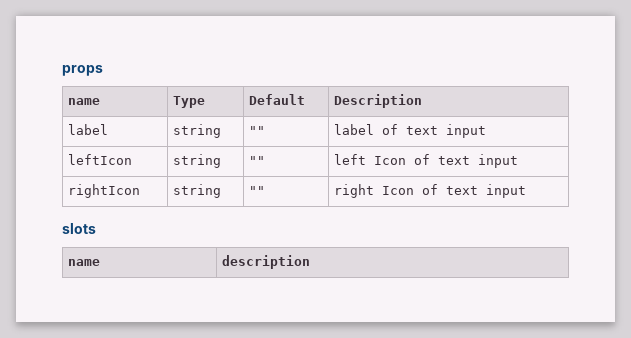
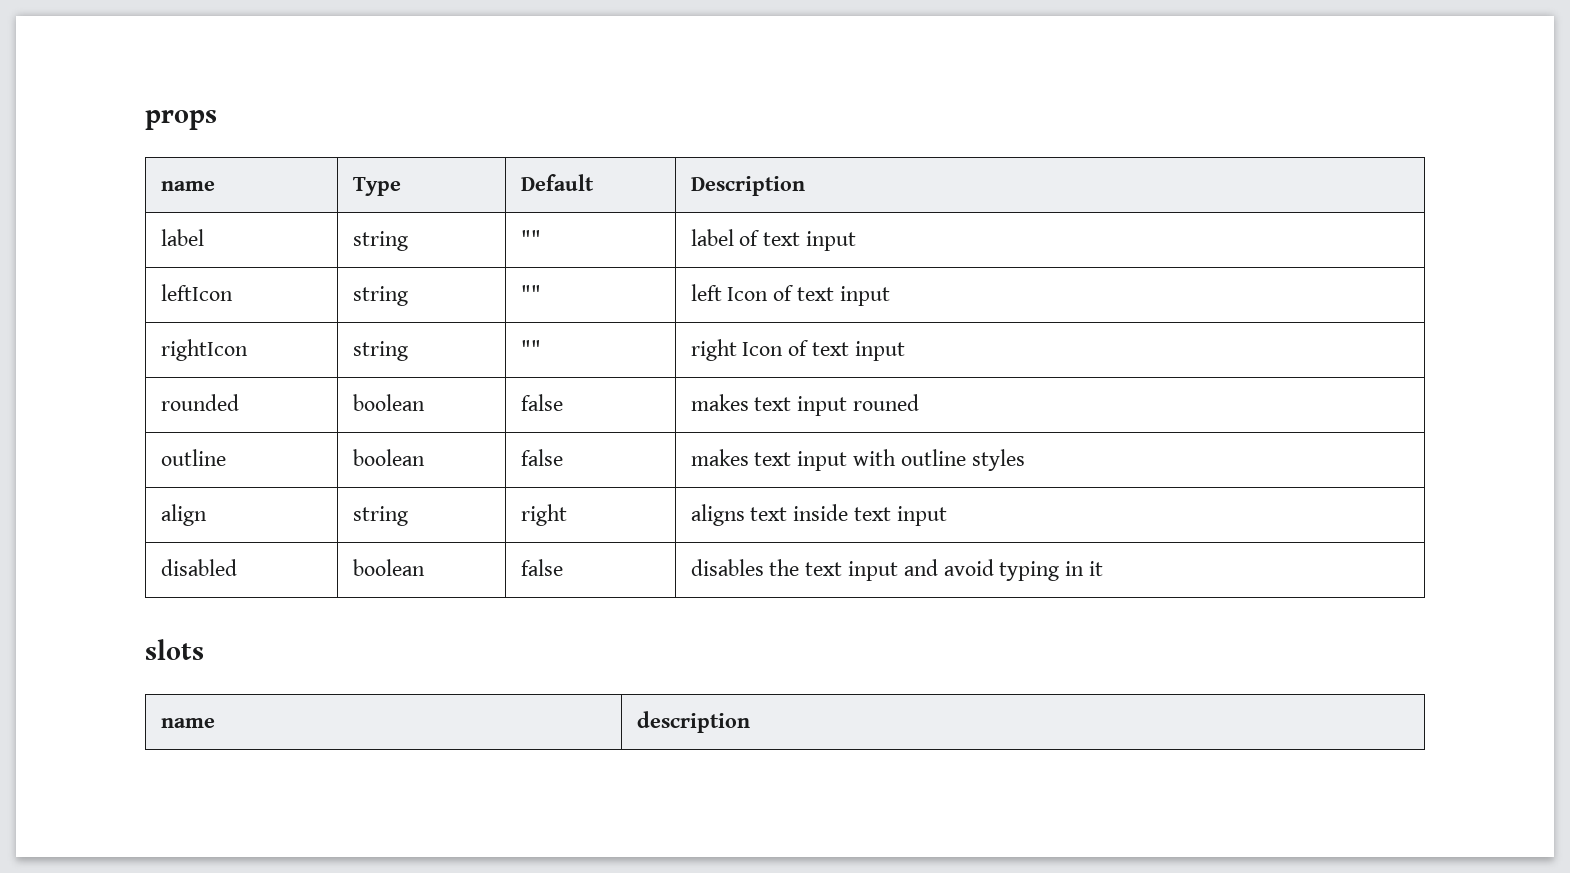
+ rounded | boolean | false | makes text input rouned
+ outline | boolean | false | makes text input with outline styles
+ align | string | right | aligns text inside text input
+ disabled | boolean | false | disables the text input and avoid typing in it

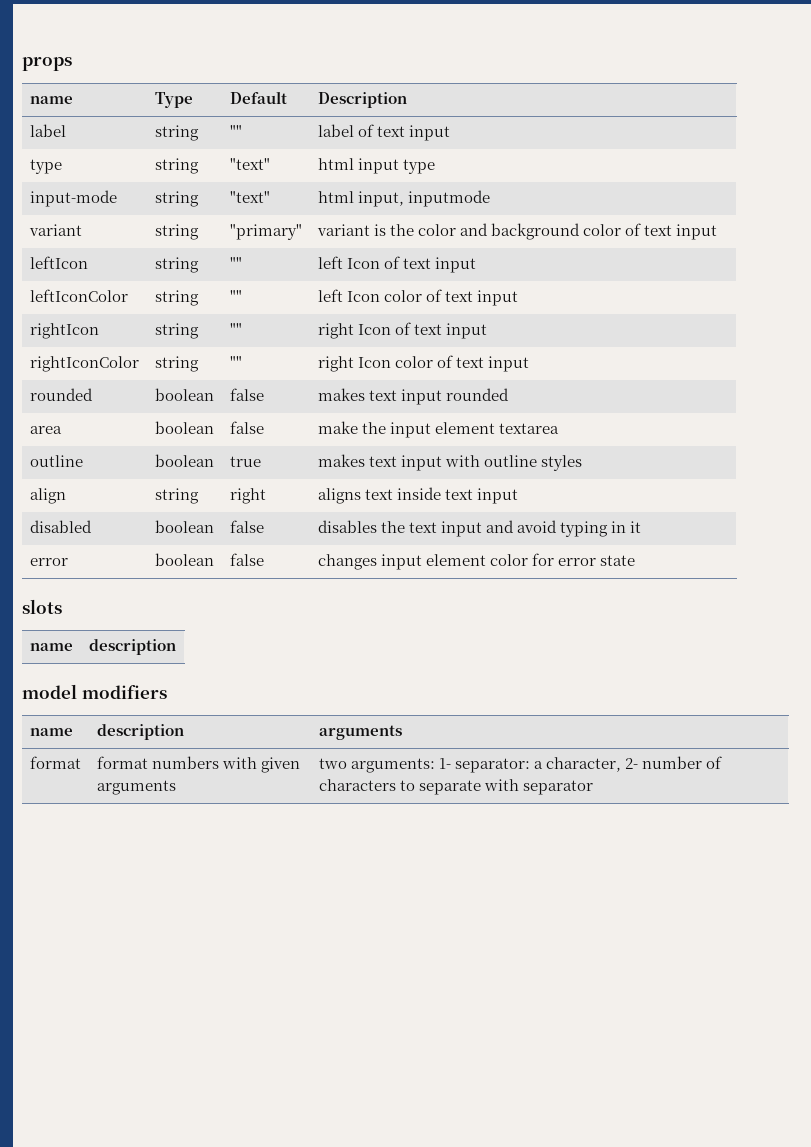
+ type | string | "text" | html input type
+ input-mode | string | "text" | html input, inputmode
+ variant | string | "primary" | variant is the color and background color of text input
+ leftIconColor | string | "" | left Icon color of text input
+ rightIconColor | string | "" | right Icon color of text input
- rounded | boolean | false | makes text input rouned
+ rounded | boolean | false | makes text input rounded
+ area | boolean | false | make the input element textarea
- outline | boolean | false | makes text input with outline styles
+ outline | boolean | true | makes text input with outline styles
+ error | boolean | false | changes input element color for error state
  slots
  name | description
+ model modifiers
+ name | description | arguments
+ format | format numbers with given arguments | two arguments: 1- separator: a character, 2- number of characters to separate with separator

